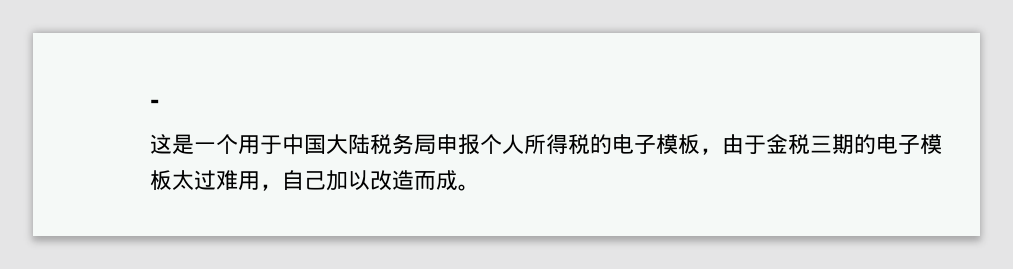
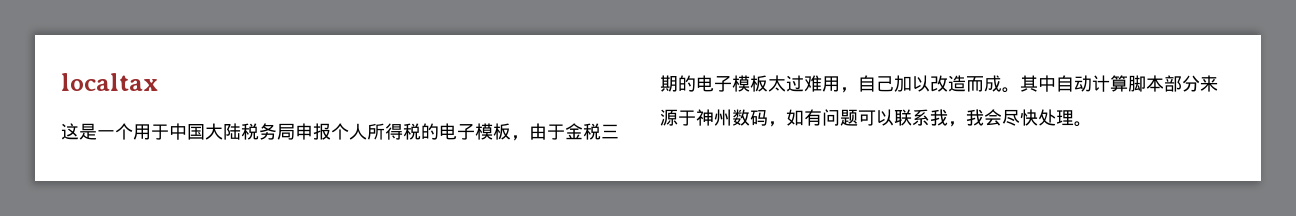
- -
+ localtax
+ 其中自动计算脚本部分来源于神州数码，如有问题可以联系我，我会尽快处理。

